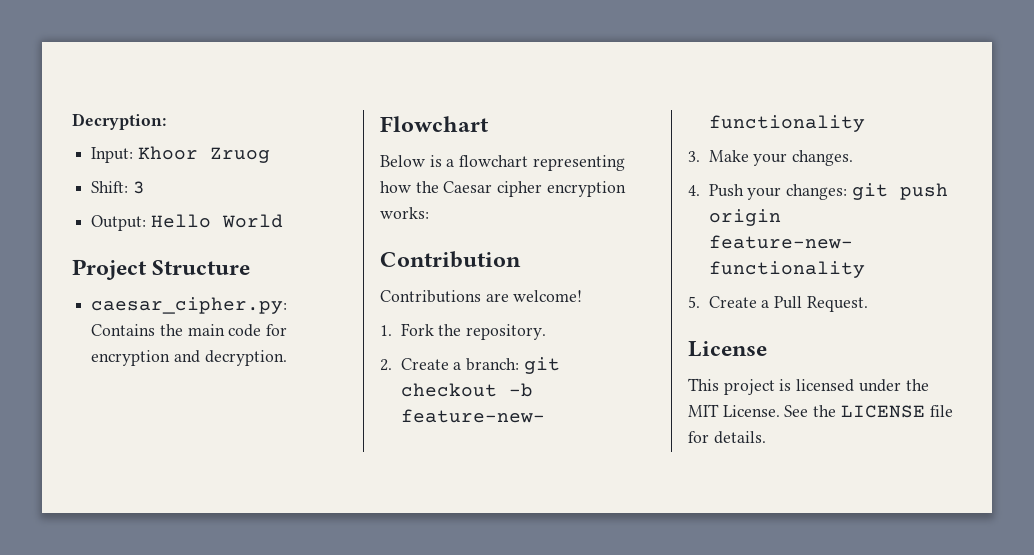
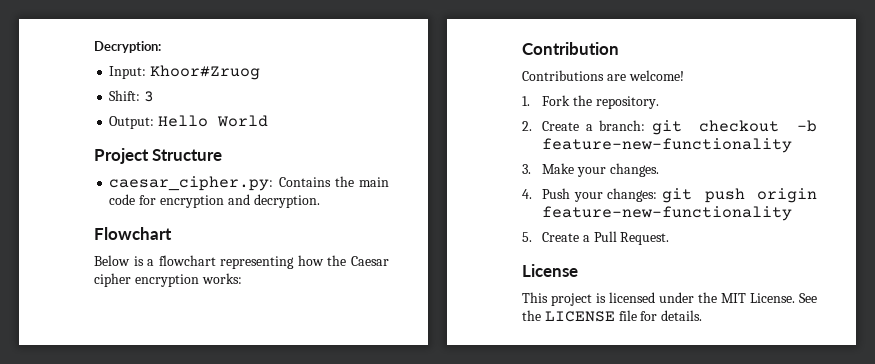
- Input: Khoor Zruog
+ Input: Khoor#Zruog

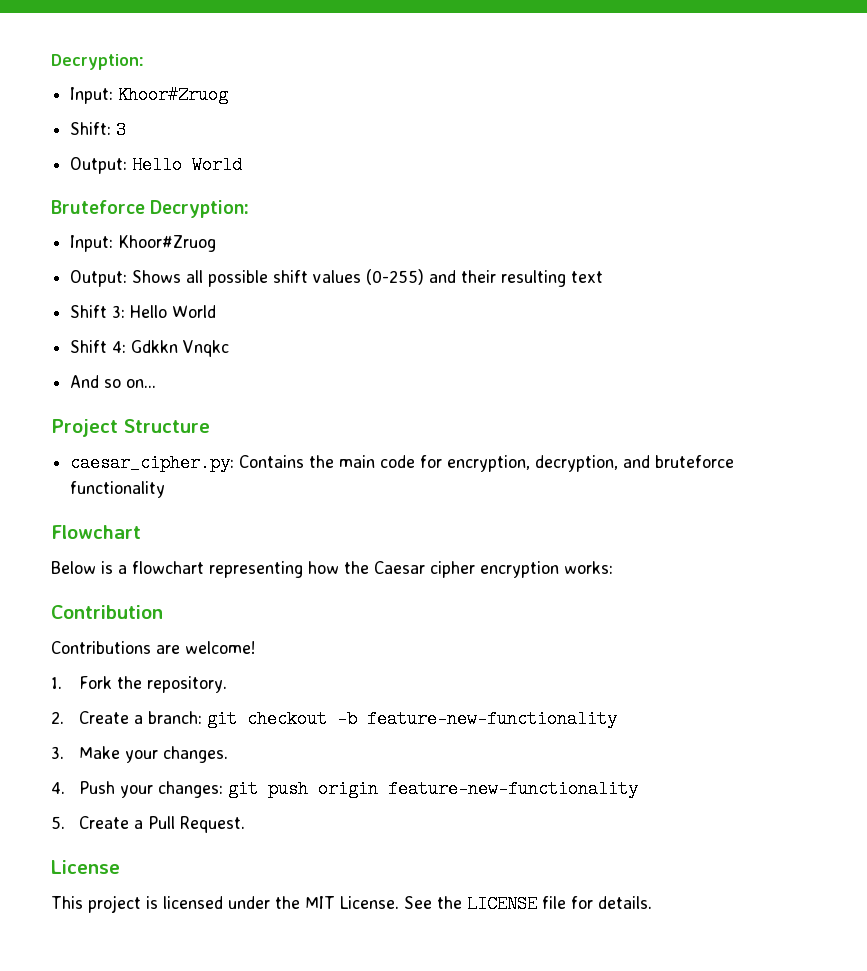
+ Bruteforce Decryption:
+ Input: Khoor#Zruog
+ Output: Shows all possible shift values (0-255) and their resulting text
+ Shift 3: Hello World
+ Shift 4: Gdkkn Vnqkc
+ And so on...
- caesar_cipher.py: Contains the main code for encryption and decryption.
+ caesar_cipher.py: Contains the main code for encryption, decryption, and bruteforce functionality

